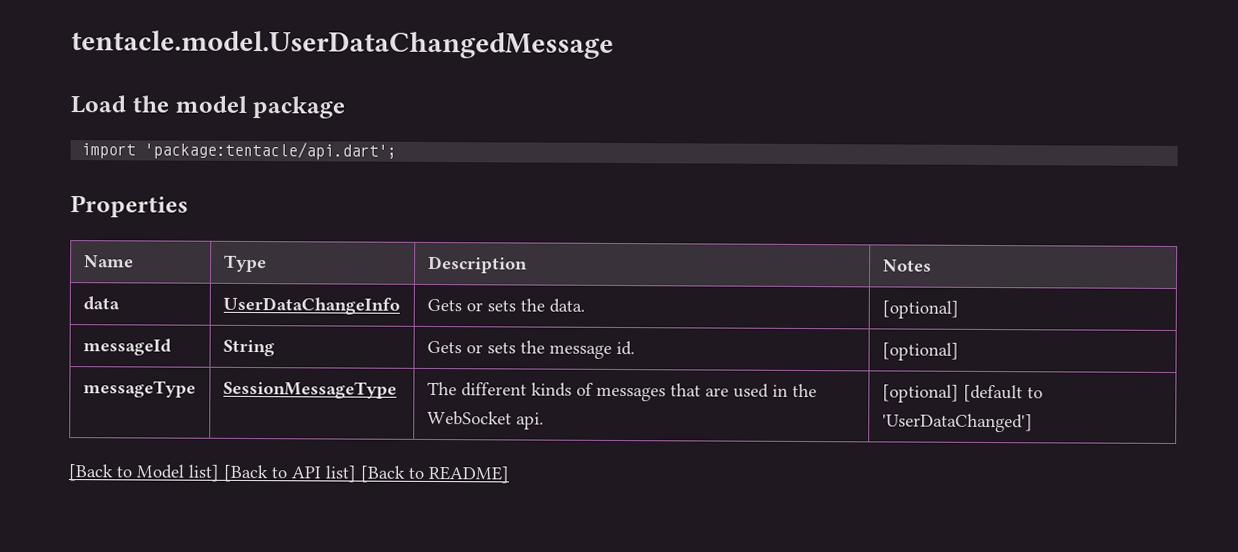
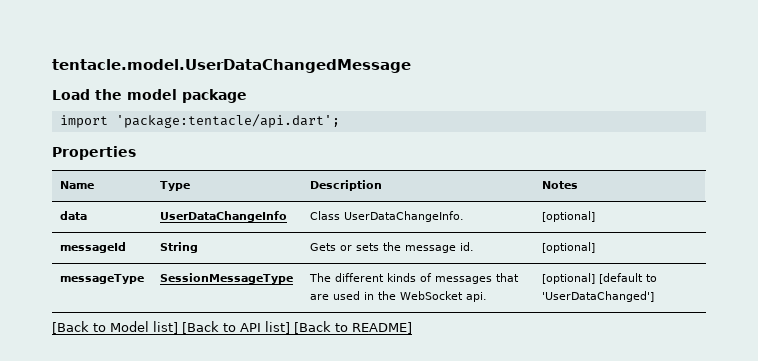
- data | UserDataChangeInfo | Gets or sets the data. | [optional]
+ data | UserDataChangeInfo | Class UserDataChangeInfo. | [optional]

